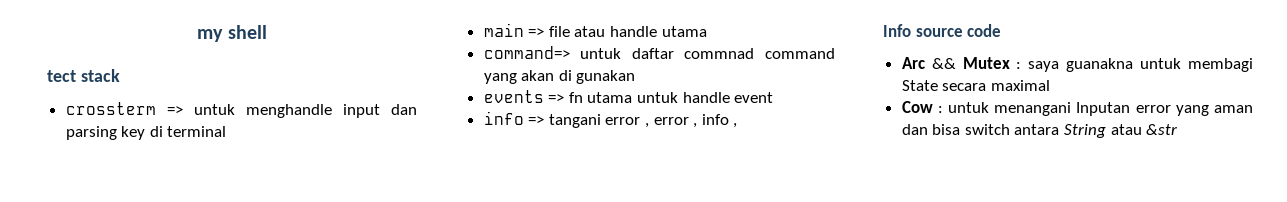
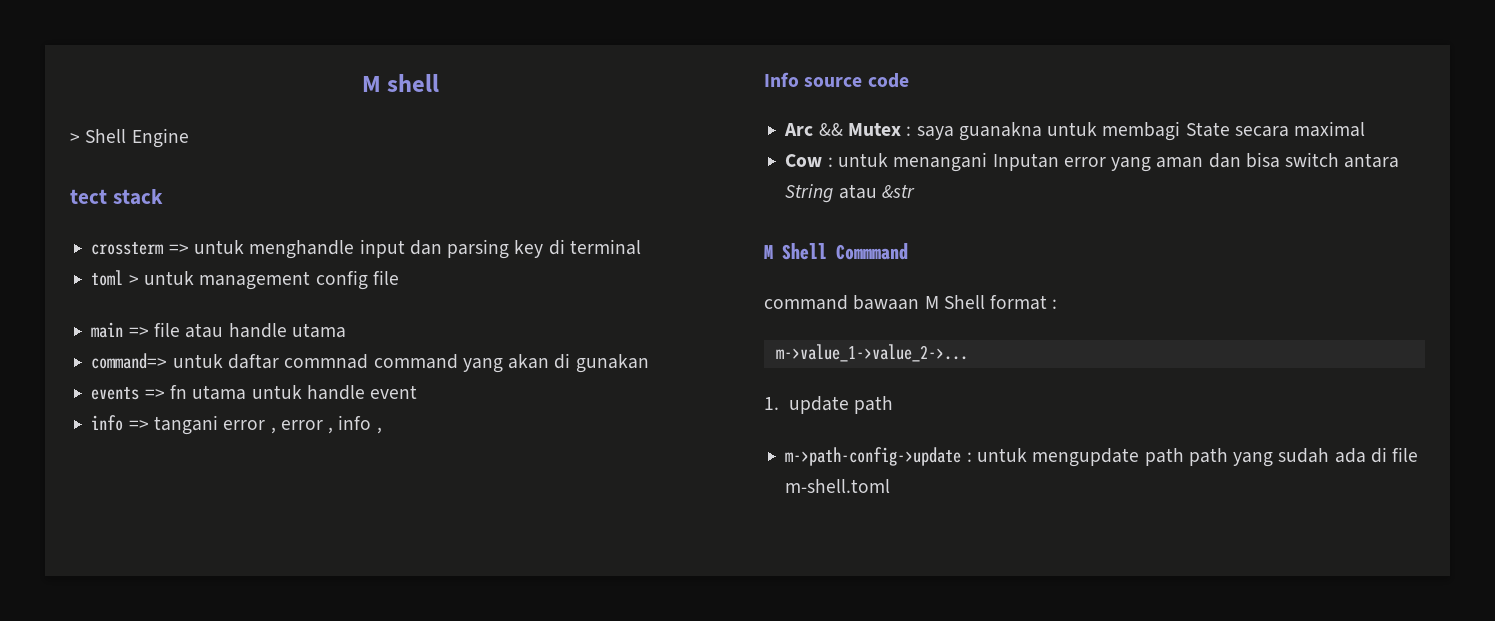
- my shell
+ M shell
+ > Shell Engine
+ toml > untuk management config file
+ M Shell Commmand
+ command bawaan M Shell format :
+ m->value_1->value_2->...
+ 1. update path
+ m->path-config->update : untuk mengupdate path path yang sudah ada di file m-shell.toml

